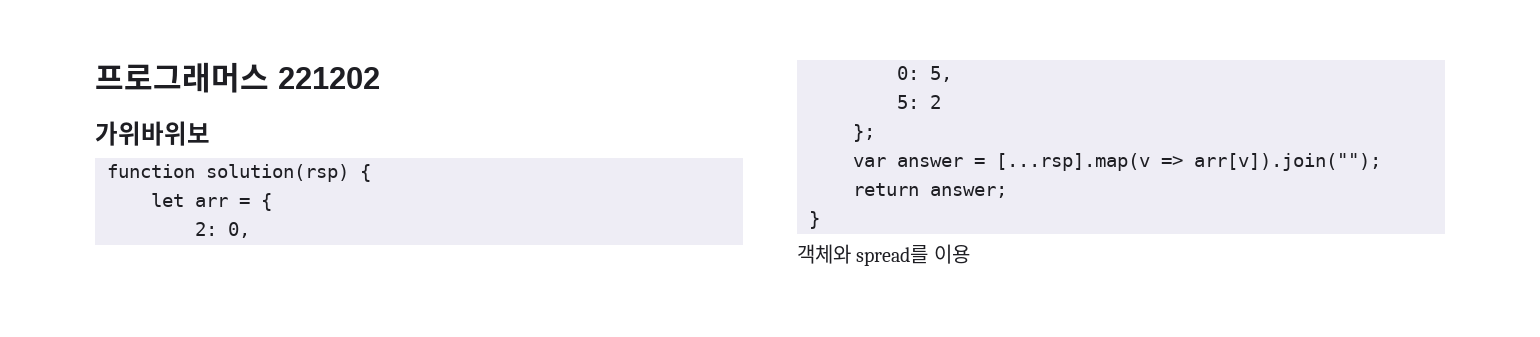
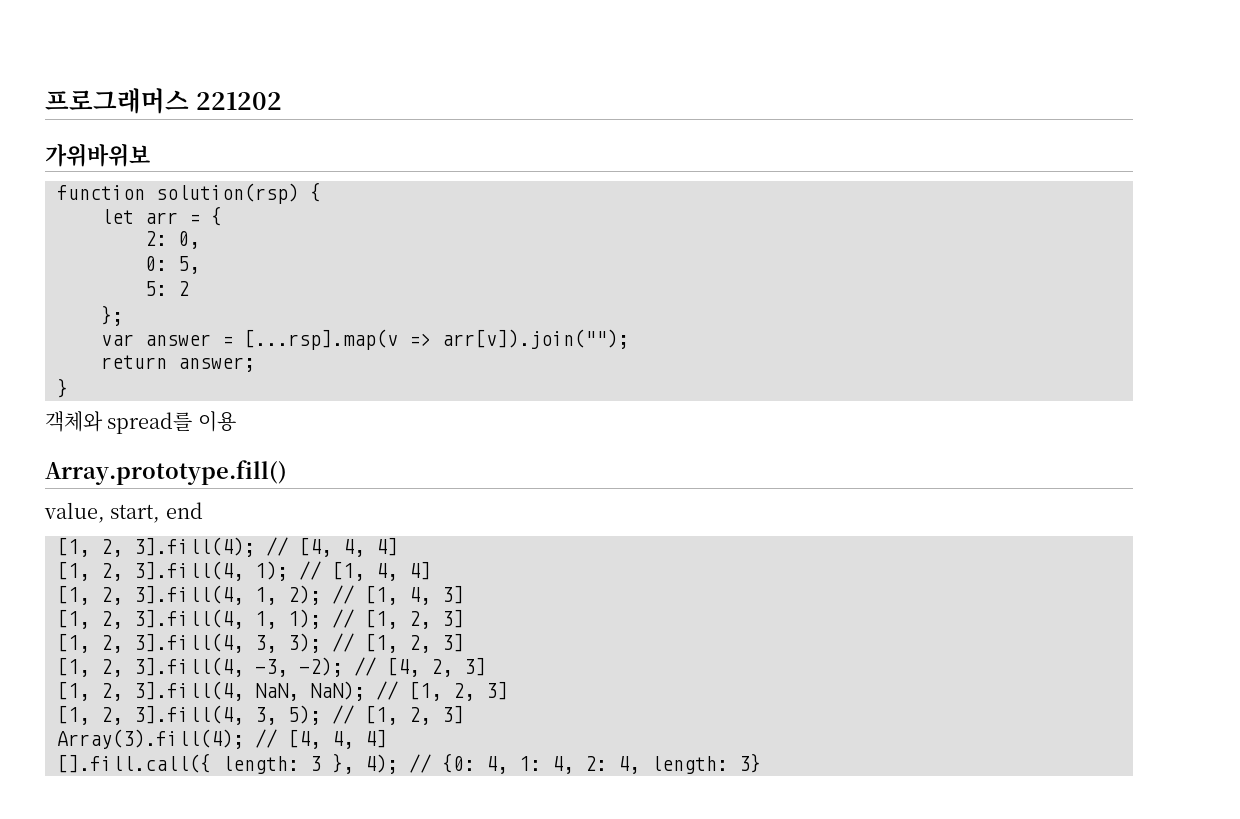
+ Array.prototype.fill()
+ value, start, end
+ [1, 2, 3].fill(4); // [4, 4, 4]
+ [1, 2, 3].fill(4, 1); // [1, 4, 4]
+ [1, 2, 3].fill(4, 1, 2); // [1, 4, 3]
+ [1, 2, 3].fill(4, 1, 1); // [1, 2, 3]
+ [1, 2, 3].fill(4, 3, 3); // [1, 2, 3]
+ [1, 2, 3].fill(4, -3, -2); // [4, 2, 3]
+ [1, 2, 3].fill(4, NaN, NaN); // [1, 2, 3]
+ [1, 2, 3].fill(4, 3, 5); // [1, 2, 3]
+ Array(3).fill(4); // [4, 4, 4]
+ [].fill.call({ length: 3 }, 4); // {0: 4, 1: 4, 2: 4, length: 3}

